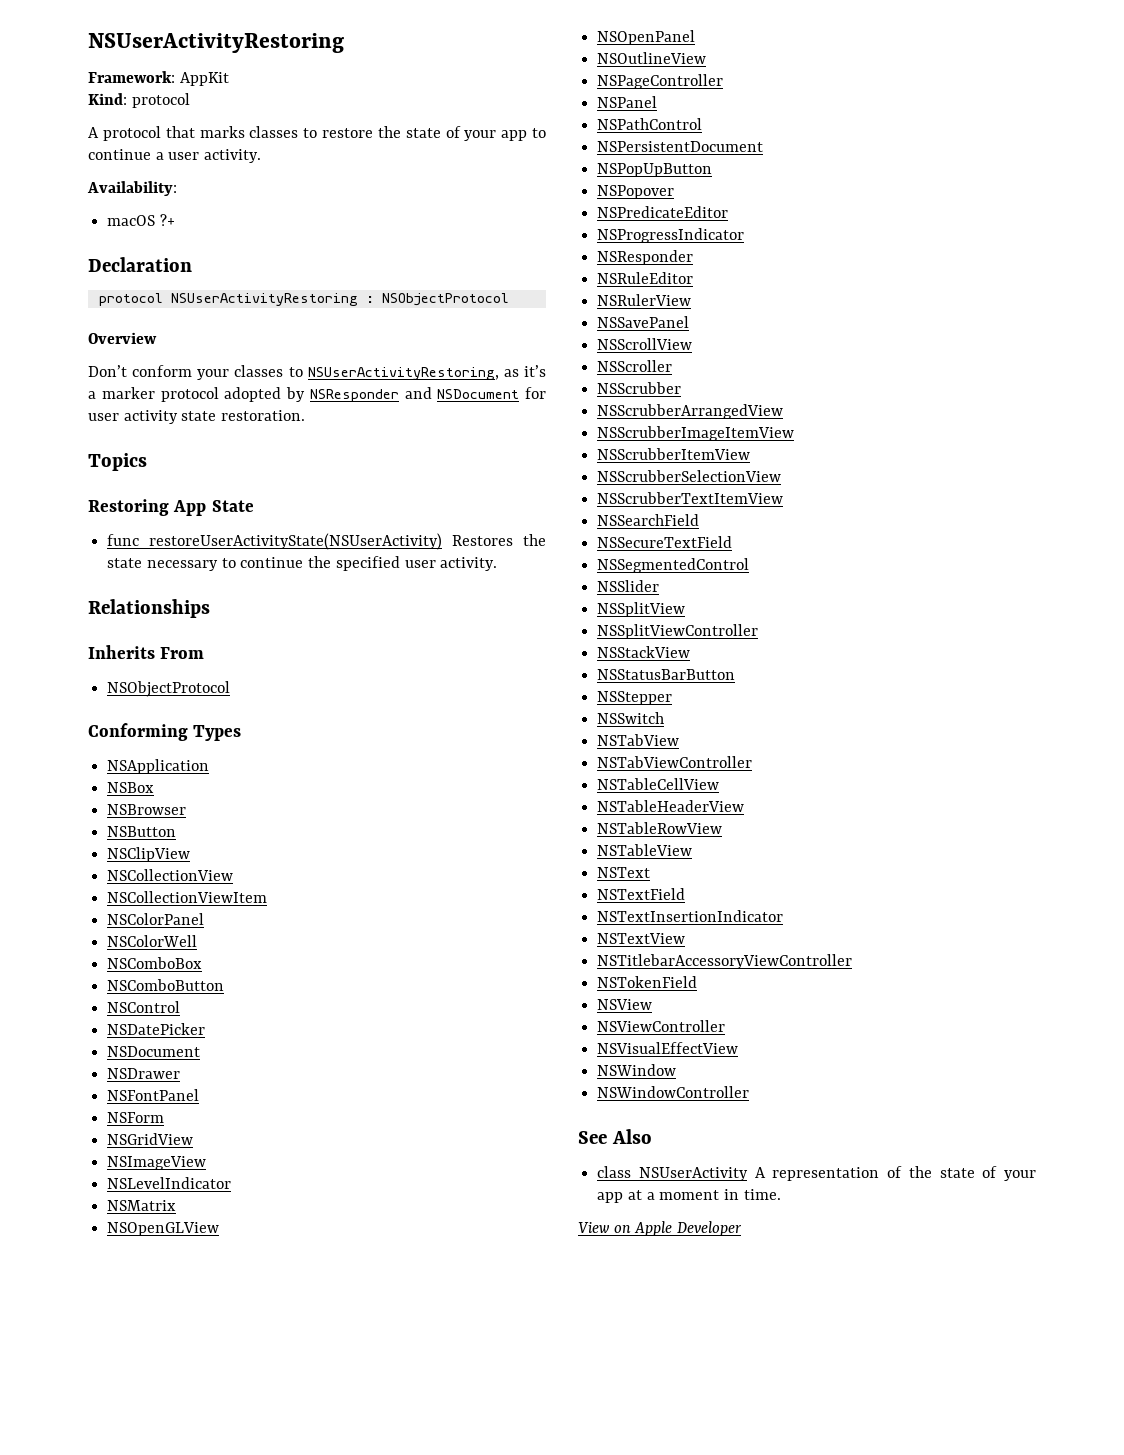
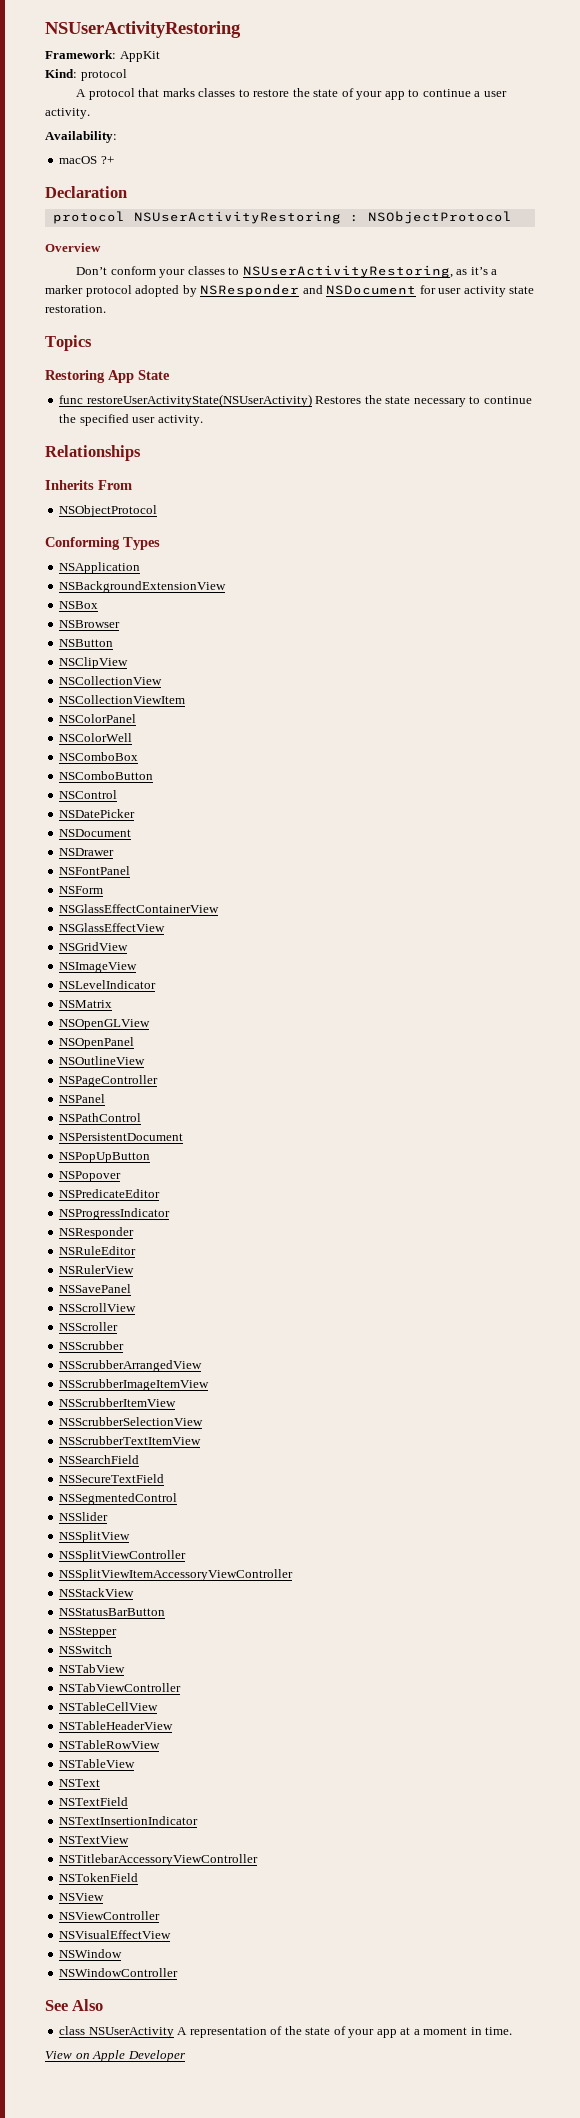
+ NSBackgroundExtensionView
+ NSGlassEffectContainerView
+ NSGlassEffectView
+ NSSplitViewItemAccessoryViewController

